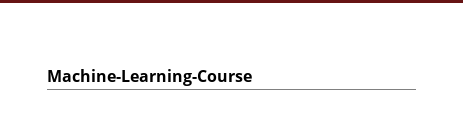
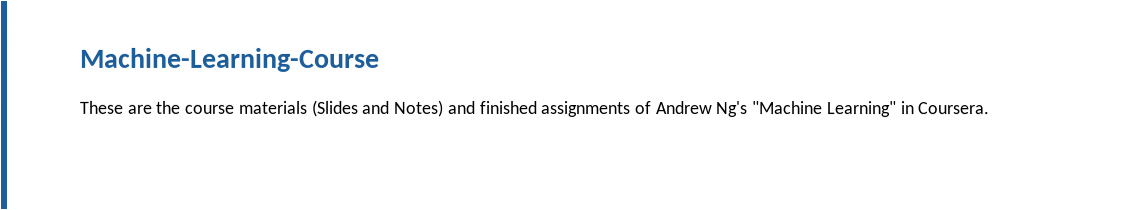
+ These are the course materials (Slides and Notes) and finished assignments of Andrew Ng's "Machine Learning" in Coursera.

